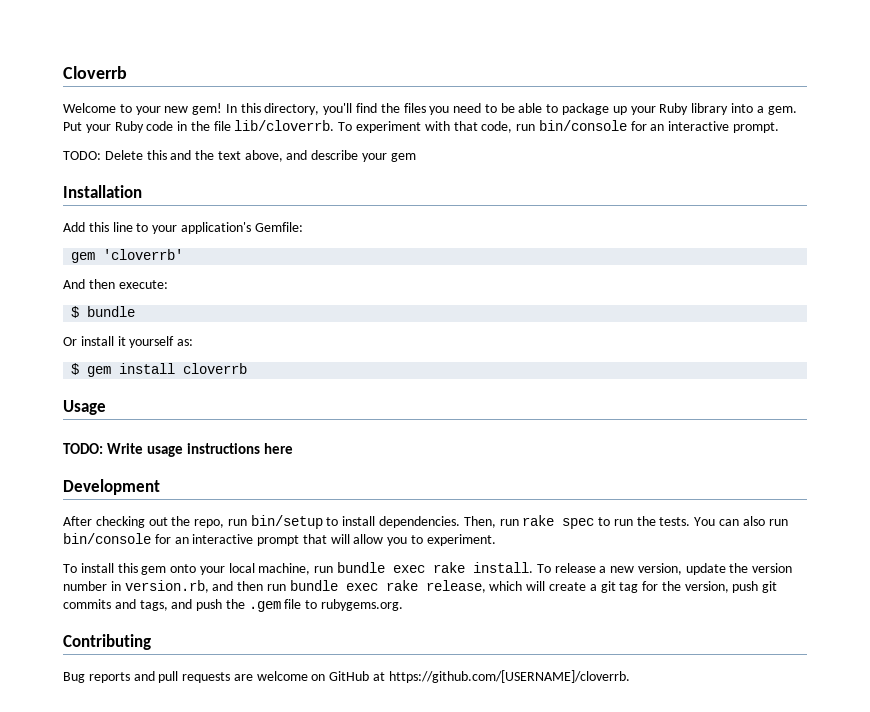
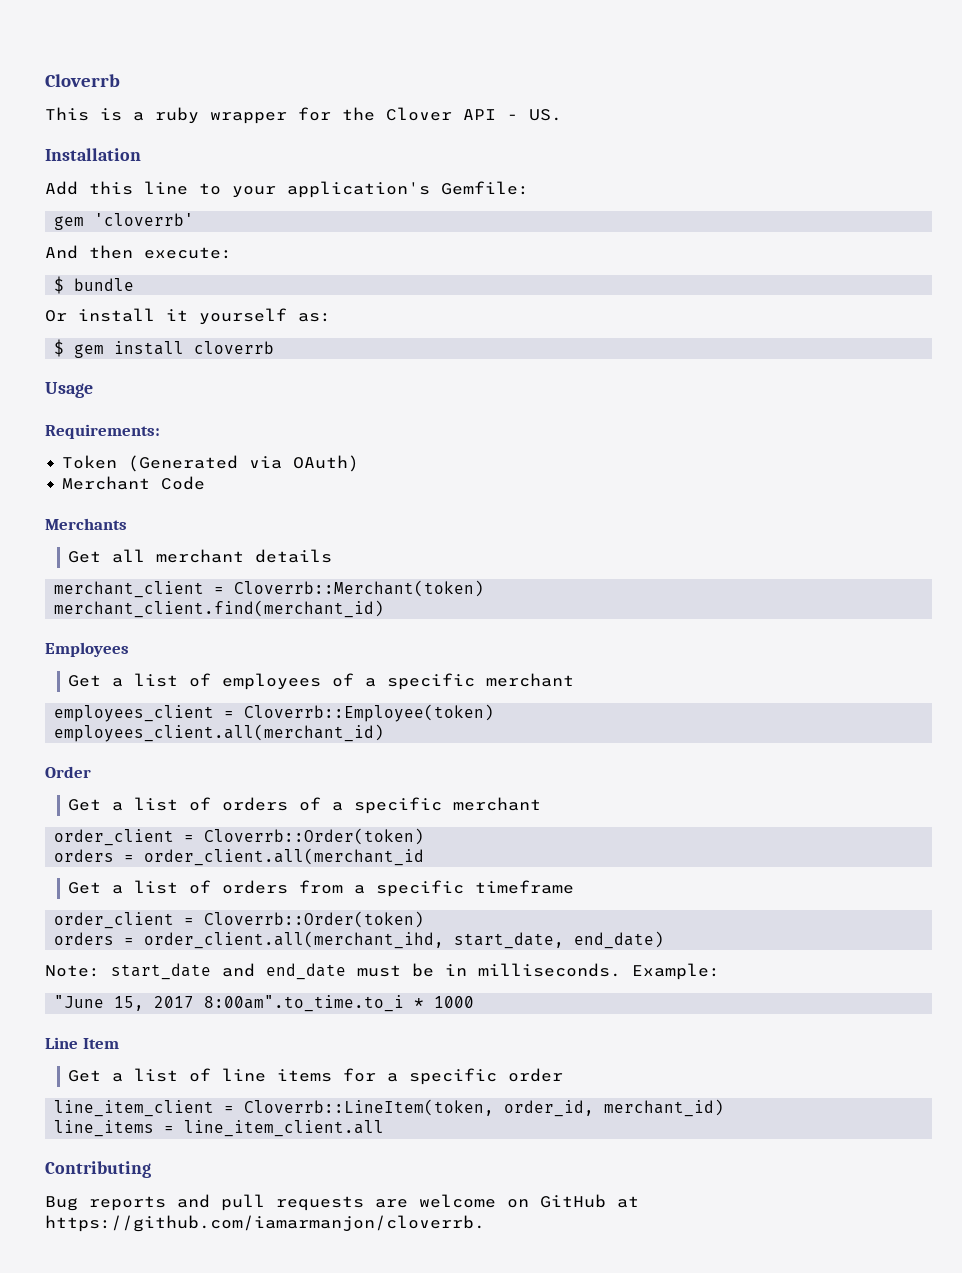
- Welcome to your new gem! In this directory, you'll find the files you need to be able to package up your Ruby library into a gem. Put your Ruby code in the file lib/cloverrb. To experiment with that code, run bin/console for an interactive prompt.
- TODO: Delete this and the text above, and describe your gem
+ This is a ruby wrapper for the Clover API - US.
- TODO: Write usage instructions here
- Development
- After checking out the repo, run bin/setup to install dependencies. Then, run rake spec to run the tests. You can also run bin/console for an interactive prompt that will allow you to experiment.
- To install this gem onto your local machine, run bundle exec rake install. To release a new version, update the version number in version.rb, and then run bundle exec rake release, which will create a git tag for the version, push git commits and tags, and push the .gem file to rubygems.org.
+ Requirements:
+ Token (Generated via OAuth)
+ Merchant Code
+ Merchants
+ Get all merchant details
+ merchant_client = Cloverrb::Merchant(token)
+ merchant_client.find(merchant_id)
+ Employees
+ Get a list of employees of a specific merchant
+ employees_client = Cloverrb::Employee(token)
+ employees_client.all(merchant_id)
+ Order
+ Get a list of orders of a specific merchant
+ order_client = Cloverrb::Order(token)
+ orders = order_client.all(merchant_id
+ Get a list of orders from a specific timeframe
+ order_client = Cloverrb::Order(token)
+ orders = order_client.all(merchant_ihd, start_date, end_date)
+ Note: start_date and end_date must be in milliseconds. Example:
+ "June 15, 2017 8:00am".to_time.to_i * 1000
+ Line Item
+ Get a list of line items for a specific order
+ line_item_client = Cloverrb::LineItem(token, order_id, merchant_id)
+ line_items = line_item_client.all
- Bug reports and pull requests are welcome on GitHub at https://github.com/[USERNAME]/cloverrb.
+ Bug reports and pull requests are welcome on GitHub at https://github.com/iamarmanjon/cloverrb.

